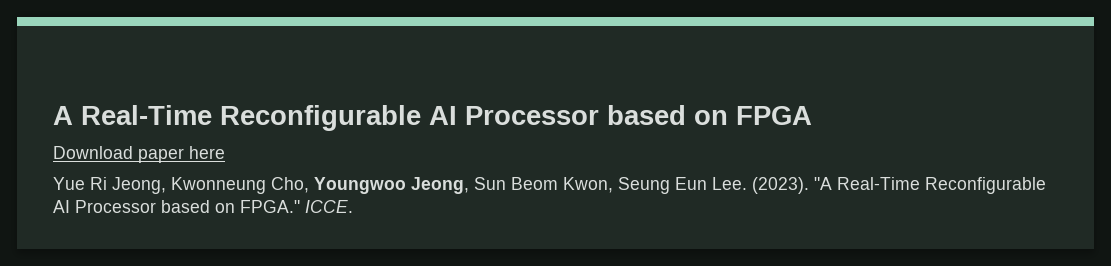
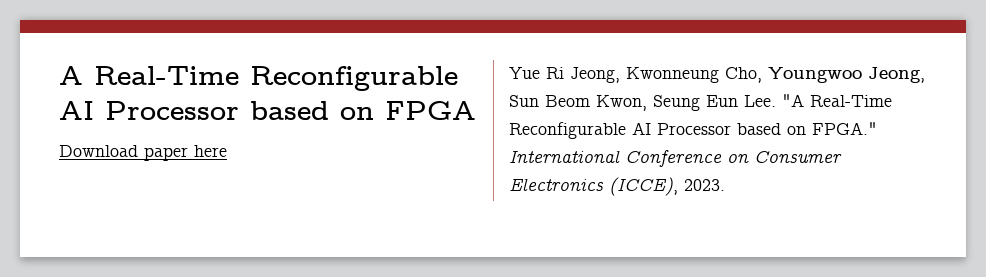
- Yue Ri Jeong, Kwonneung Cho, Youngwoo Jeong, Sun Beom Kwon, Seung Eun Lee. (2023). "A Real‑Time Reconfigurable AI Processor based on FPGA."
+ Yue Ri Jeong, Kwonneung Cho, Youngwoo Jeong, Sun Beom Kwon, Seung Eun Lee. "A Real‑Time Reconfigurable AI Processor based on FPGA."
- ICCE.
+ International Conference on Consumer Electronics (ICCE), 2023.

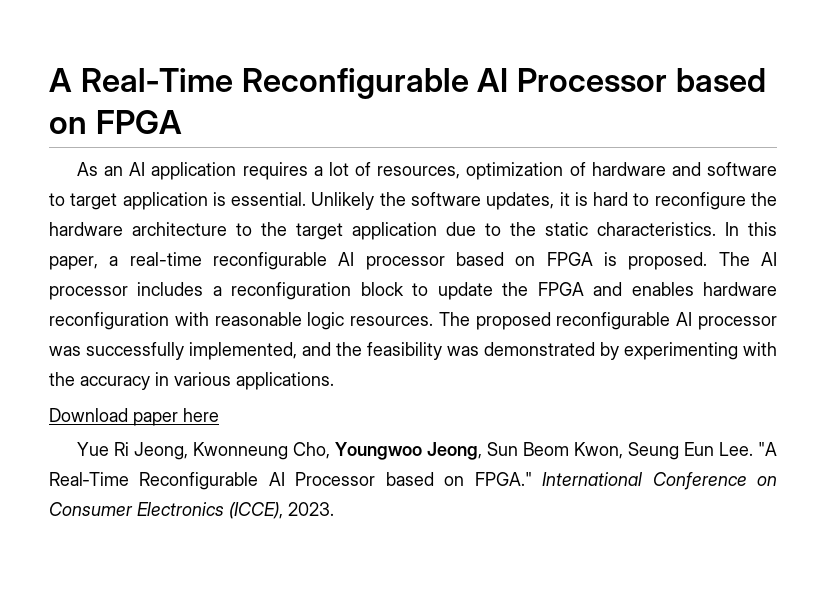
+ As an AI application requires a lot of resources, optimization of hardware and software to target application is essential. Unlikely the software updates, it is hard to reconfigure the hardware architecture to the target application due to the static characteristics. In this paper, a real-time reconfigurable AI processor based on FPGA is proposed. The AI processor includes a reconfiguration block to update the FPGA and enables hardware reconfiguration with reasonable logic resources. The proposed reconfigurable AI processor was successfully implemented, and the feasibility was demonstrated by experimenting with the accuracy in various applications.

